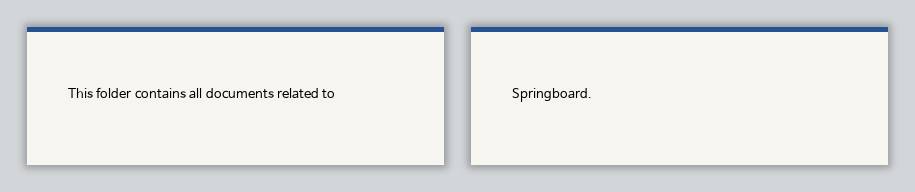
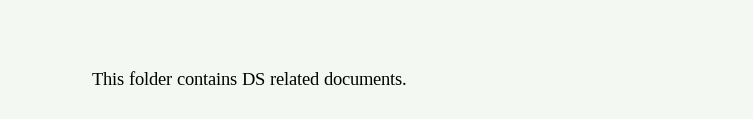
- This folder contains all documents related to Springboard.
+ This folder contains DS related documents.

